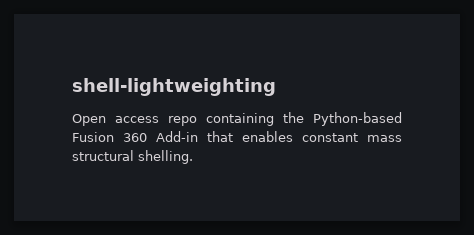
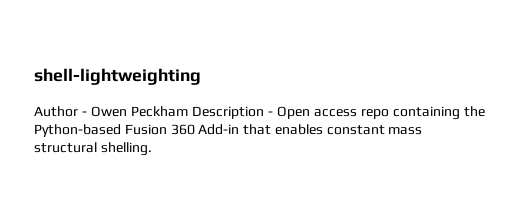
- Open access repo containing the Python-based Fusion 360 Add-in that enables constant mass structural shelling.
+ Author - Owen Peckham Description - Open access repo containing the Python-based Fusion 360 Add-in that enables constant mass structural shelling.

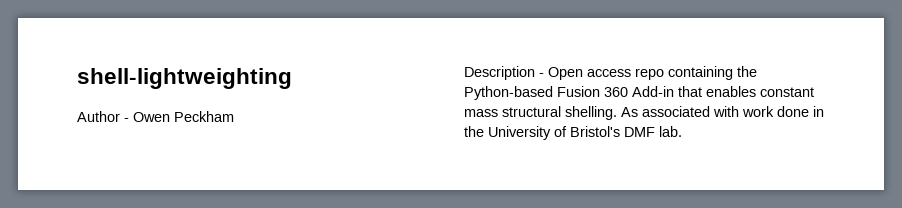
- Author - Owen Peckham Description - Open access repo containing the Python-based Fusion 360 Add-in that enables constant mass structural shelling.
+ Author - Owen Peckham
+ Description - Open access repo containing the Python-based Fusion 360 Add-in that enables constant mass structural shelling.
+ As associated with work done in the University of Bristol's DMF lab.

